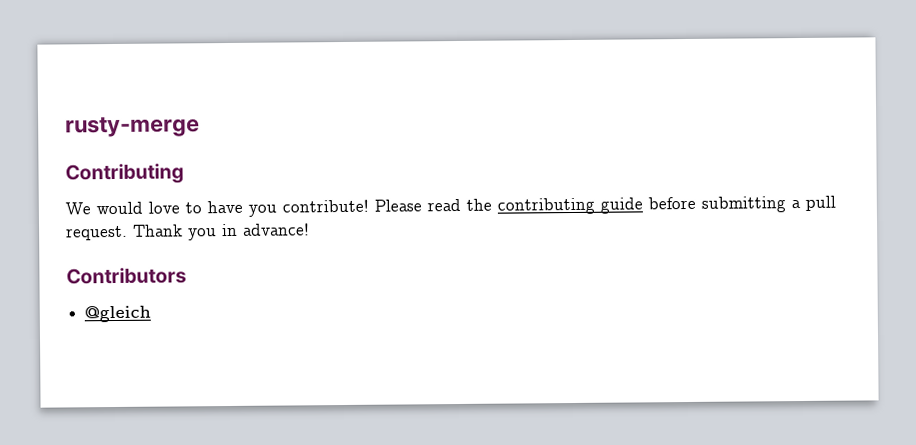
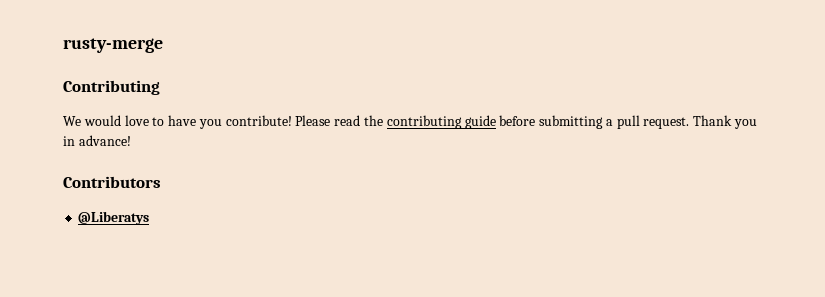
- @gleich
+ @Liberatys

